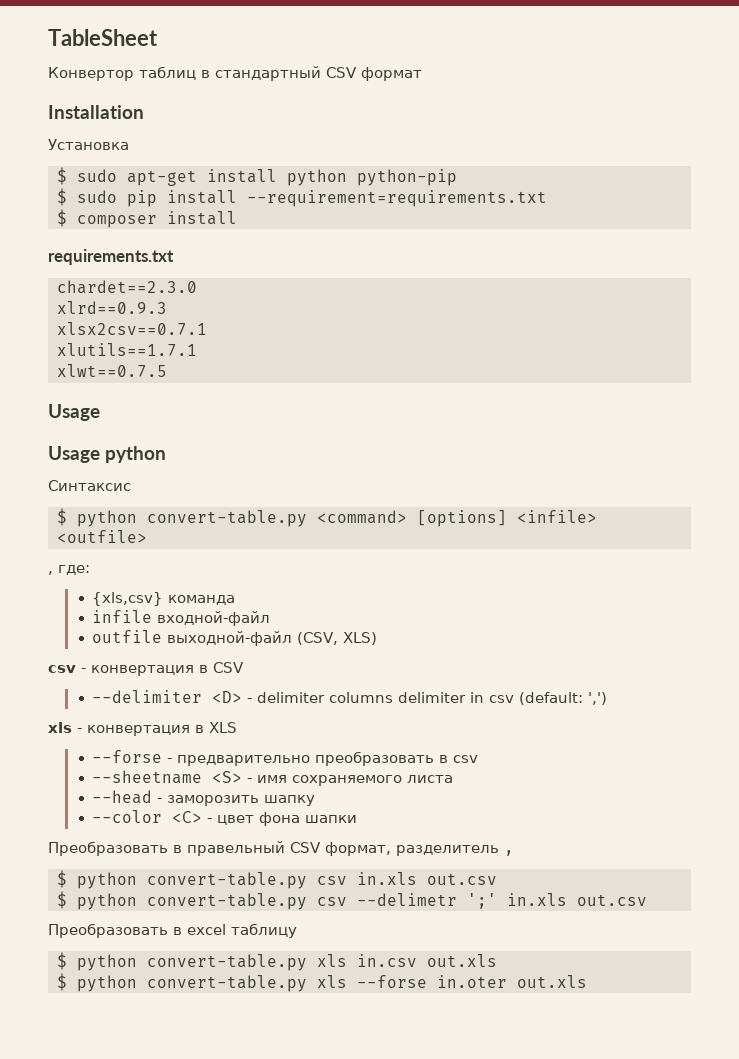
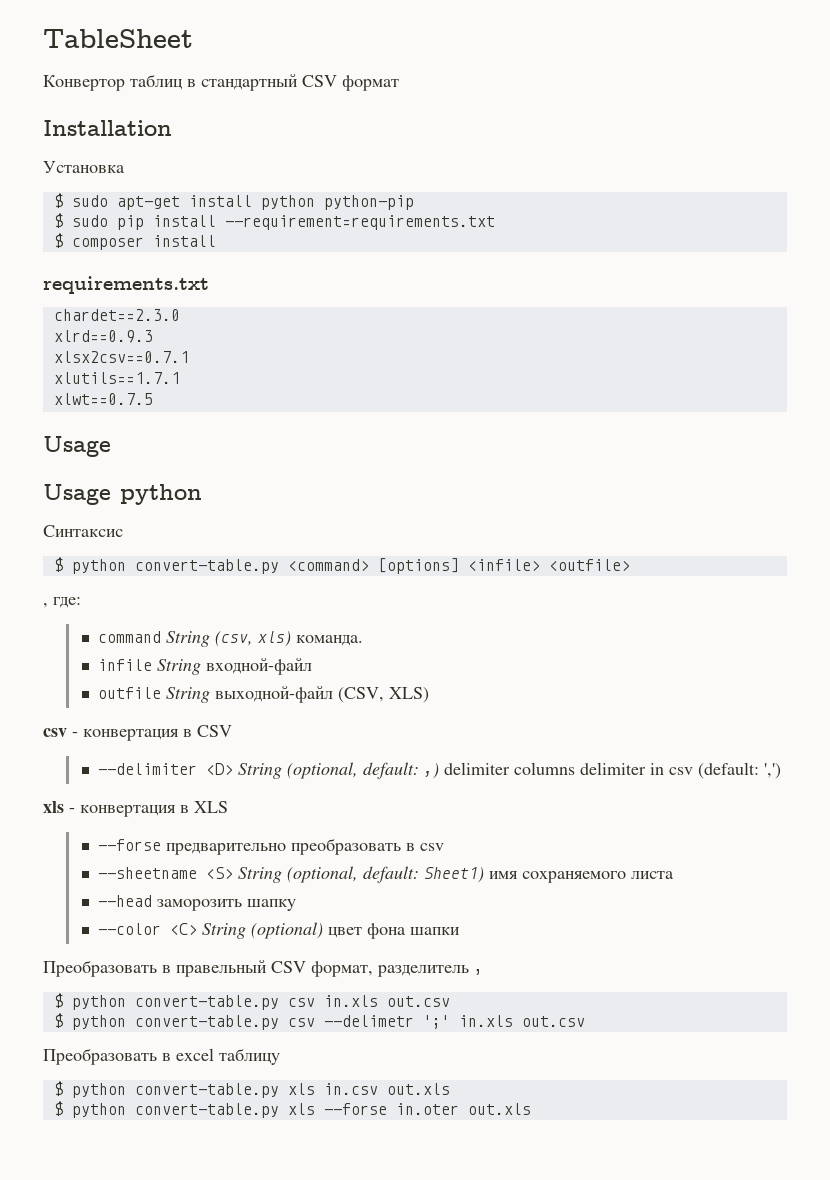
- {xls,csv} команда
+ command String (csv, xls) команда.
- infile входной-файл
+ infile String входной-файл
- outfile выходной-файл (CSV, XLS)
+ outfile String выходной-файл (CSV, XLS)
- --delimiter <D> - delimiter columns delimiter in csv (default: ',')
+ --delimiter <D> String (optional, default: ,) delimiter columns delimiter in csv (default: ',')
- --forse - предварительно преобразовать в csv
+ --forse предварительно преобразовать в csv
- --sheetname <S> - имя сохраняемого листа
+ --sheetname <S> String (optional, default: Sheet1) имя сохраняемого листа
- --head - заморозить шапку
+ --head заморозить шапку
- --color <C> - цвет фона шапки
+ --color <C> String (optional) цвет фона шапки

